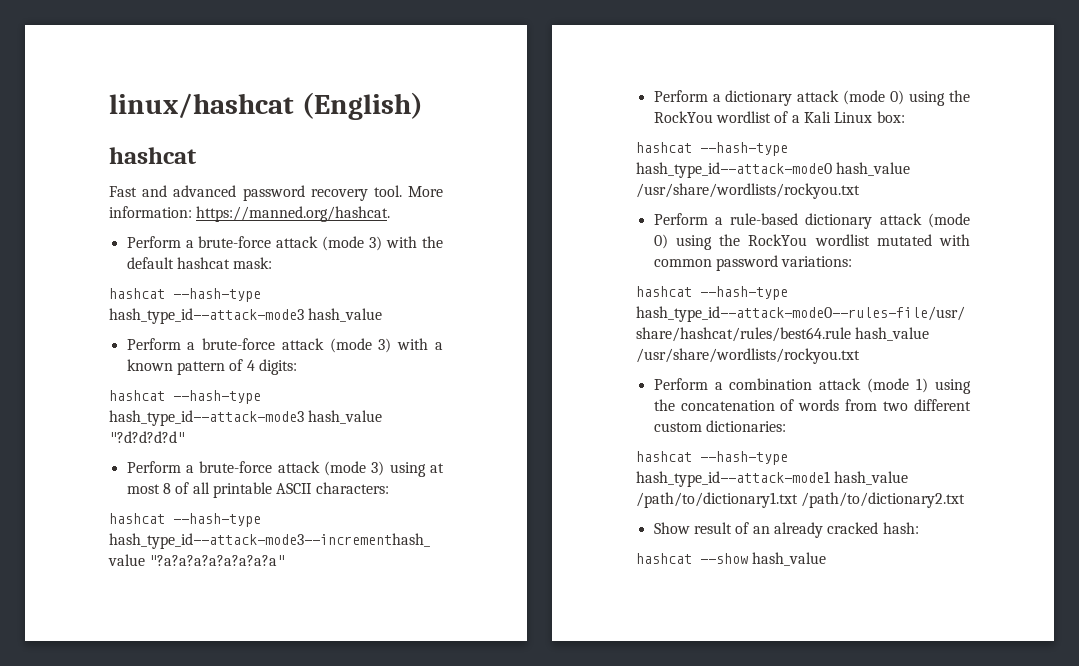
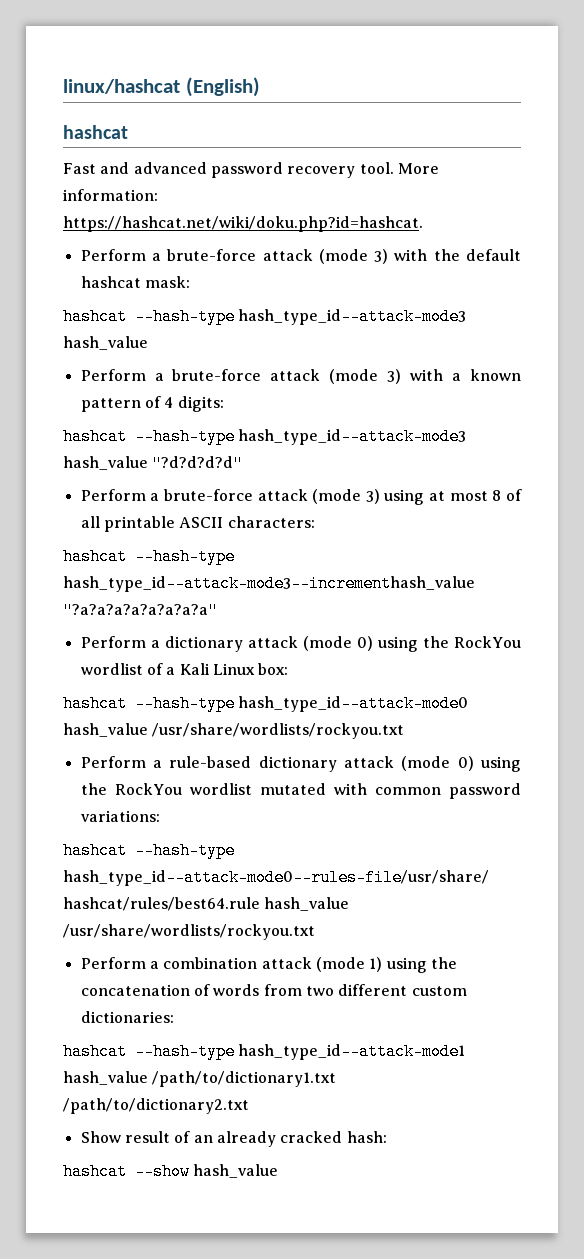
- More information: https://manned.org/hashcat.
+ More information: https://hashcat.net/wiki/doku.php?id=hashcat.

